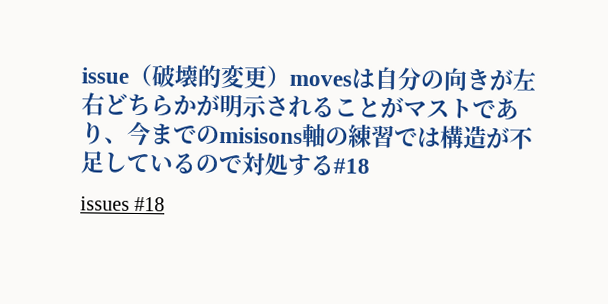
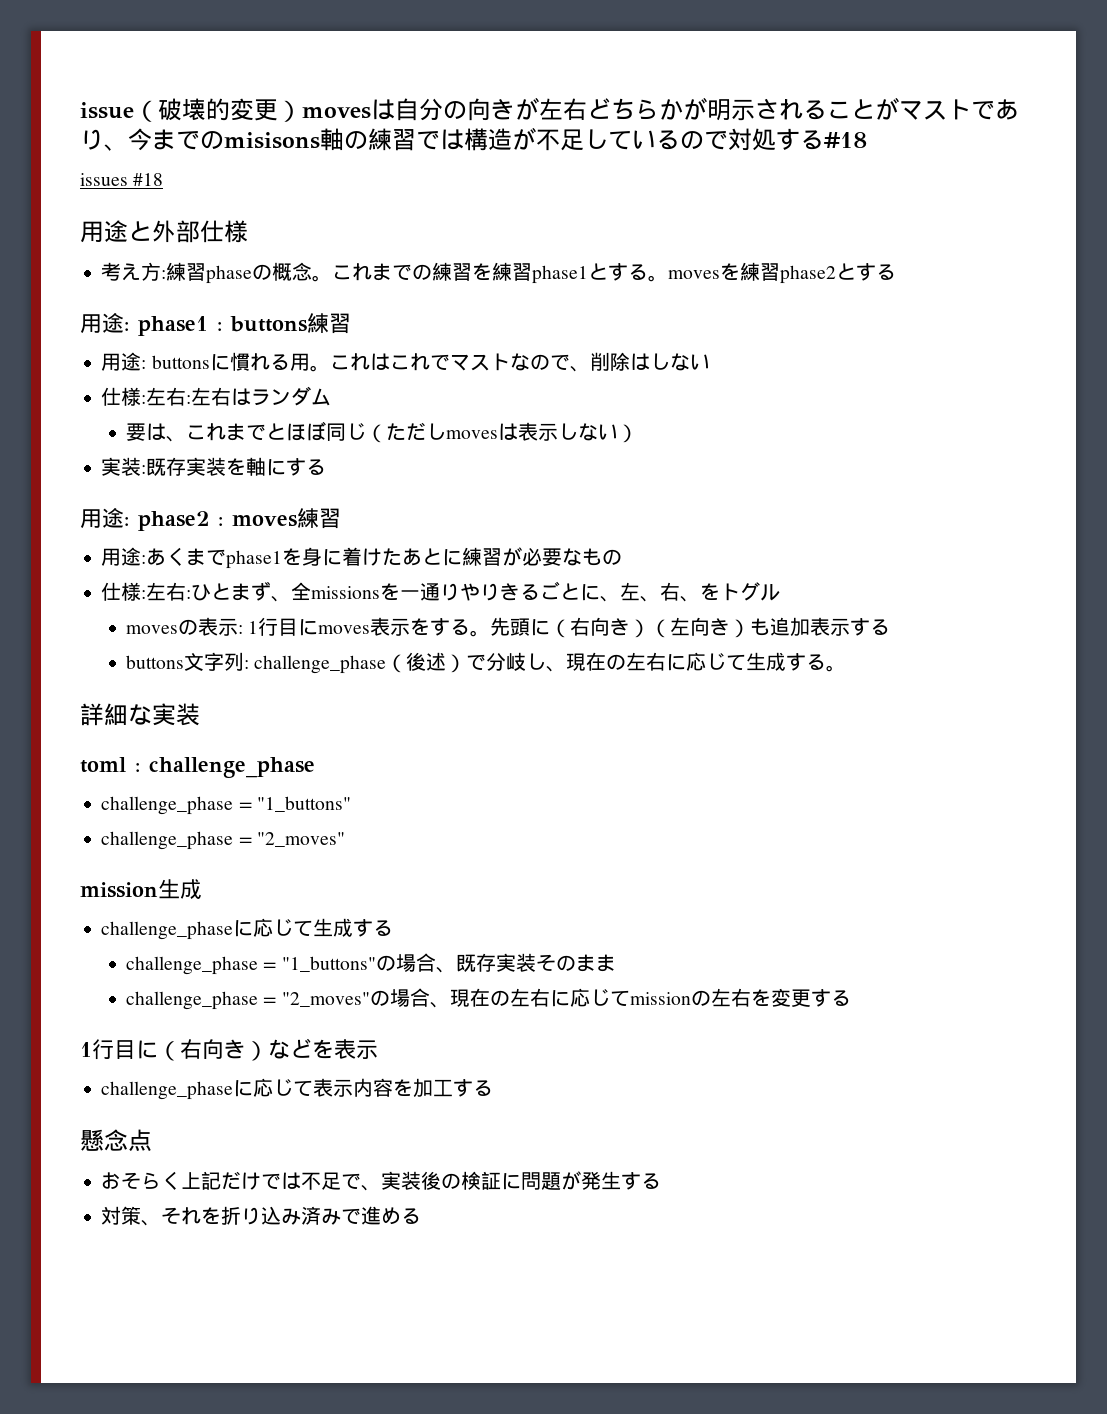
+ 用途と外部仕様
+ 考え方:練習phaseの概念。これまでの練習を練習phase1とする。movesを練習phase2とする
+ 用途: phase1 : buttons練習
+ 用途: buttonsに慣れる用。これはこれでマストなので、削除はしない
+ 仕様:左右:左右はランダム
+ 要は、これまでとほぼ同じ（ただしmovesは表示しない）
+ 実装:既存実装を軸にする
+ 用途: phase2 : moves練習
+ 用途:あくまでphase1を身に着けたあとに練習が必要なもの
+ 仕様:左右:ひとまず、全missionsを一通りやりきるごとに、左、右、をトグル
+ movesの表示: 1行目にmoves表示をする。先頭に（右向き）（左向き）も追加表示する
+ buttons文字列: challenge_phase（後述）で分岐し、現在の左右に応じて生成する。
+ 詳細な実装
+ toml : challenge_phase
+ challenge_phase = "1_buttons"
+ challenge_phase = "2_moves"
+ mission生成
+ challenge_phaseに応じて生成する
+ challenge_phase = "1_buttons"の場合、既存実装そのまま
+ challenge_phase = "2_moves"の場合、現在の左右に応じてmissionの左右を変更する
+ 1行目に（右向き）などを表示
+ challenge_phaseに応じて表示内容を加工する
+ 懸念点
+ おそらく上記だけでは不足で、実装後の検証に問題が発生する
+ 対策、それを折り込み済みで進める

